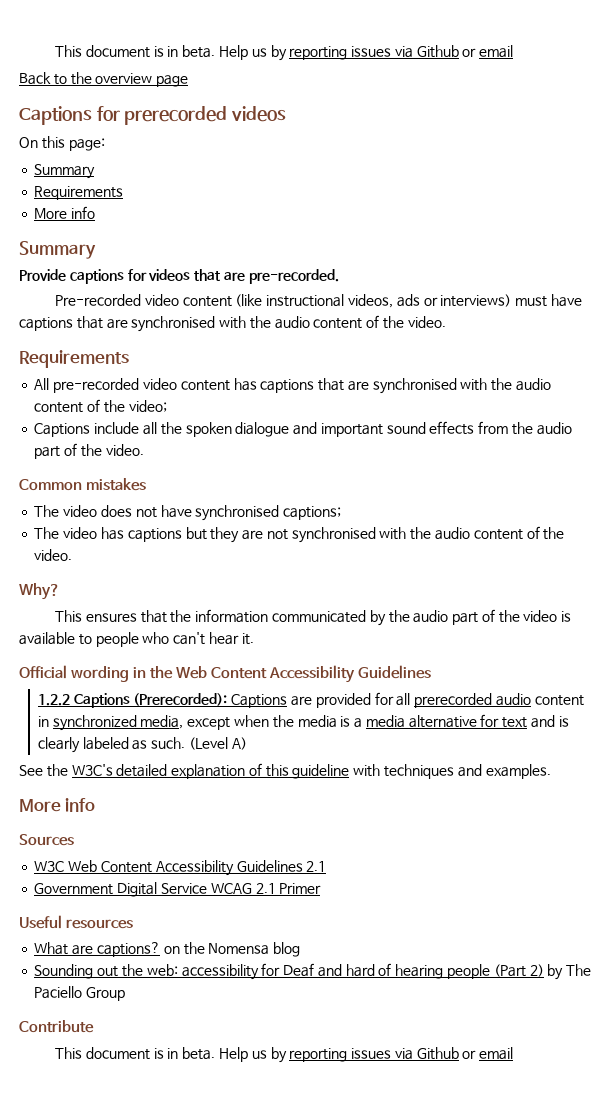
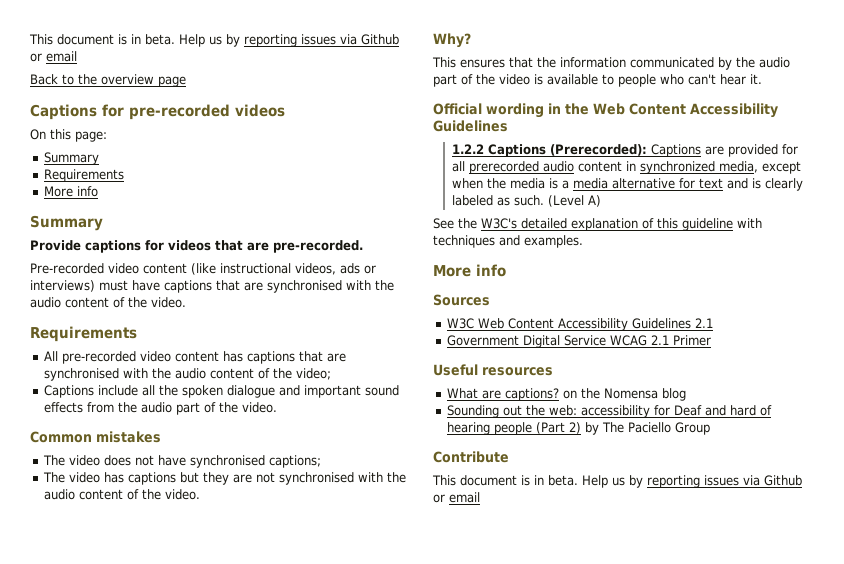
- Captions for prerecorded videos
+ Captions for pre-recorded videos

